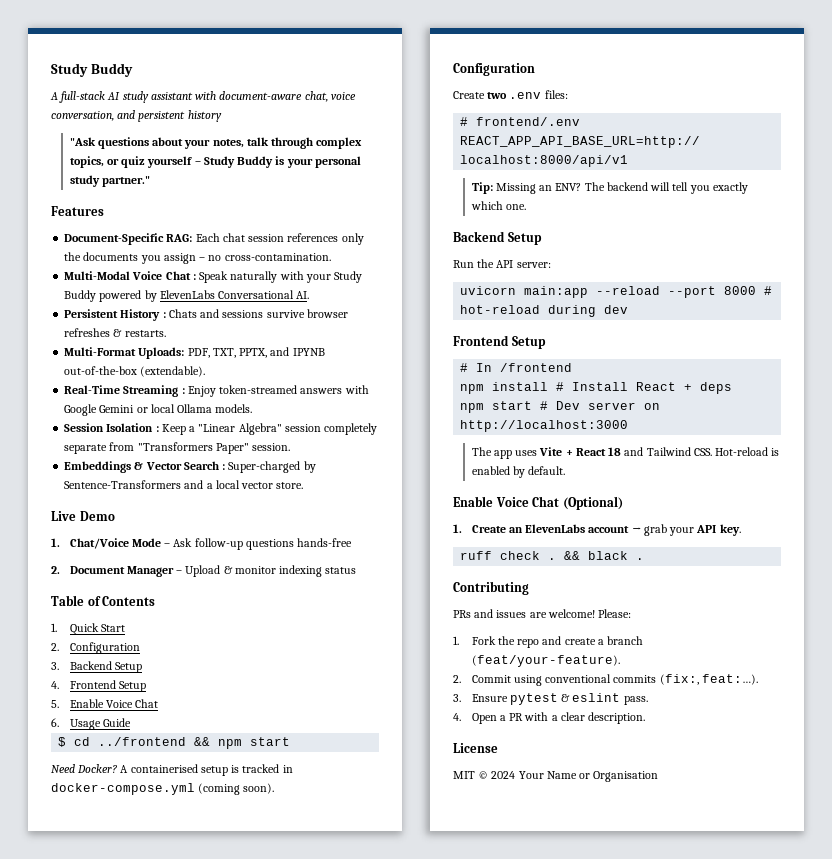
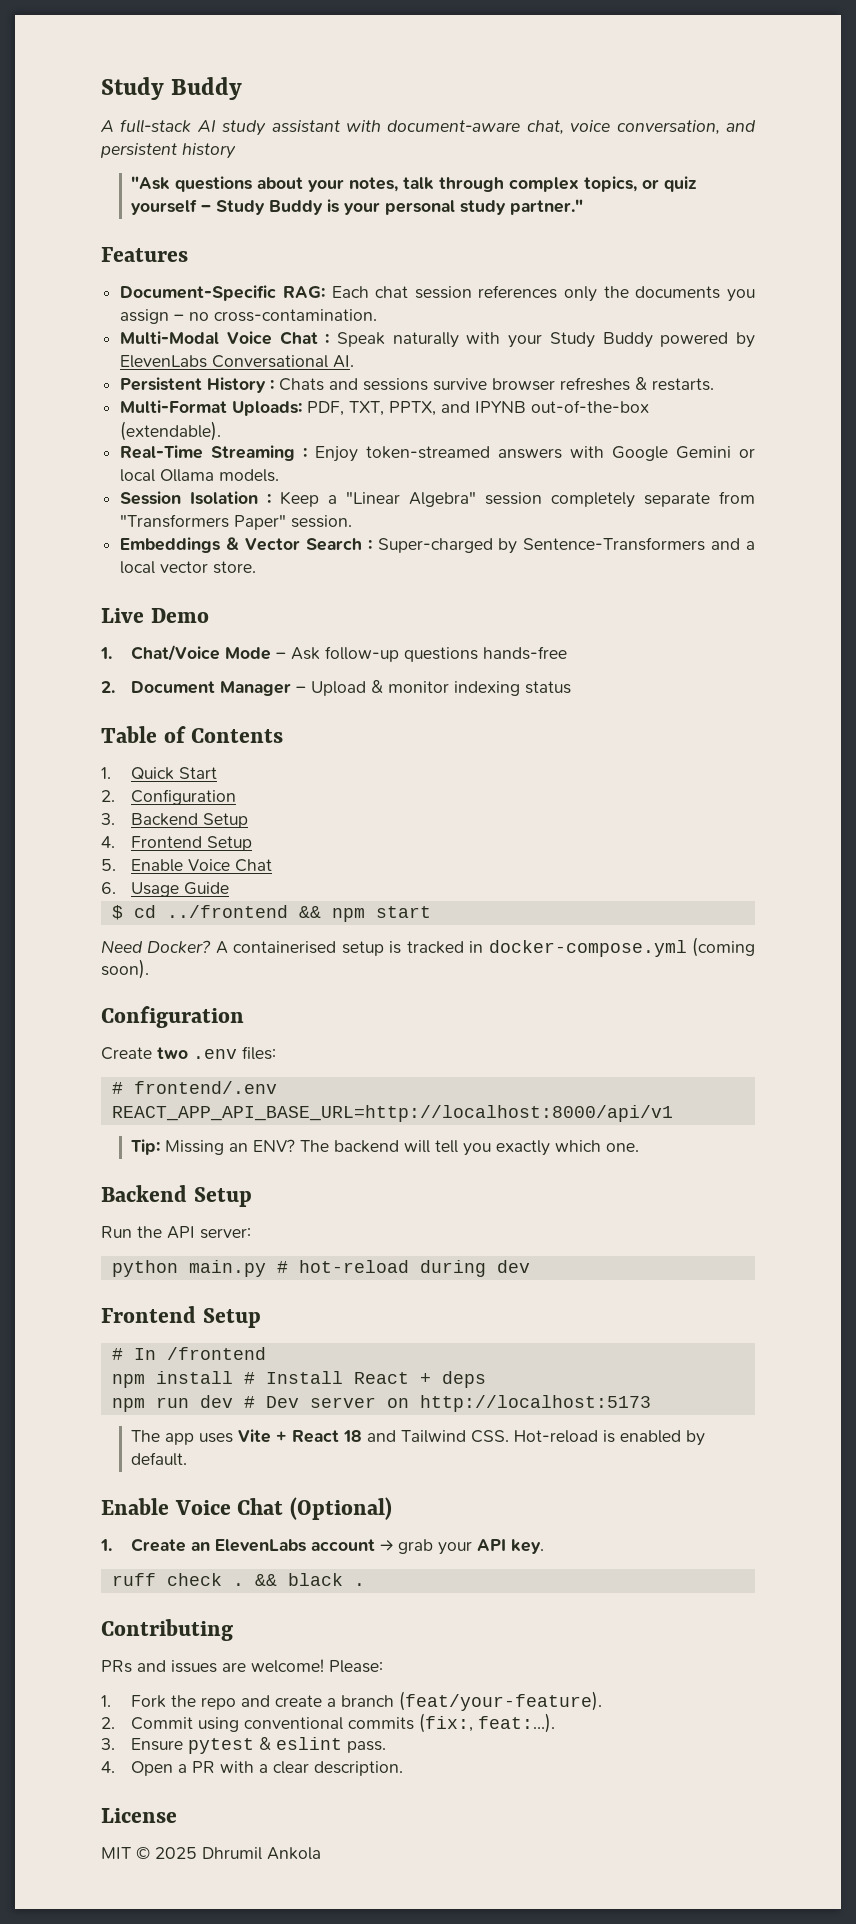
- uvicorn main:app --reload --port 8000 # hot-reload during dev
+ python main.py # hot-reload during dev
- npm start # Dev server on http://localhost:3000
+ npm run dev # Dev server on http://localhost:5173
- MIT © 2024 Your Name or Organisation
+ MIT © 2025 Dhrumil Ankola

